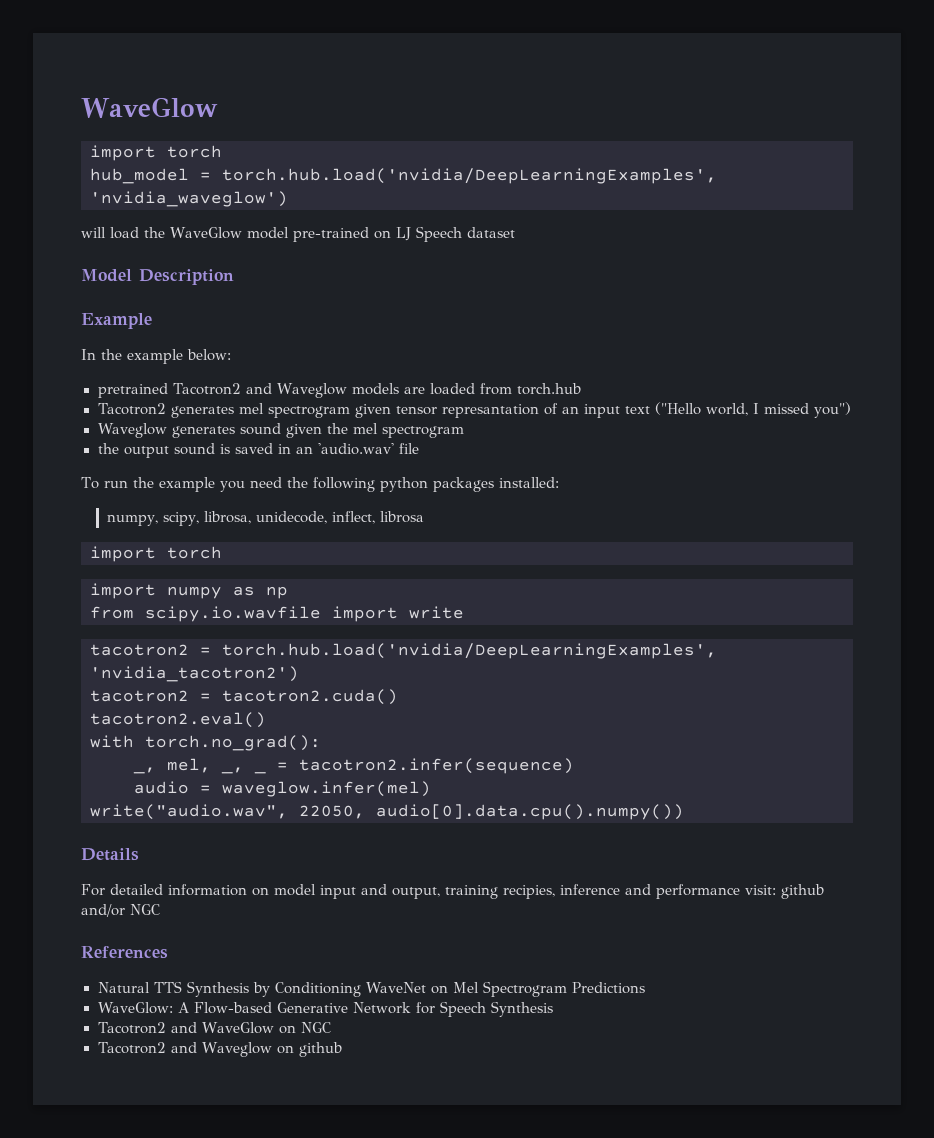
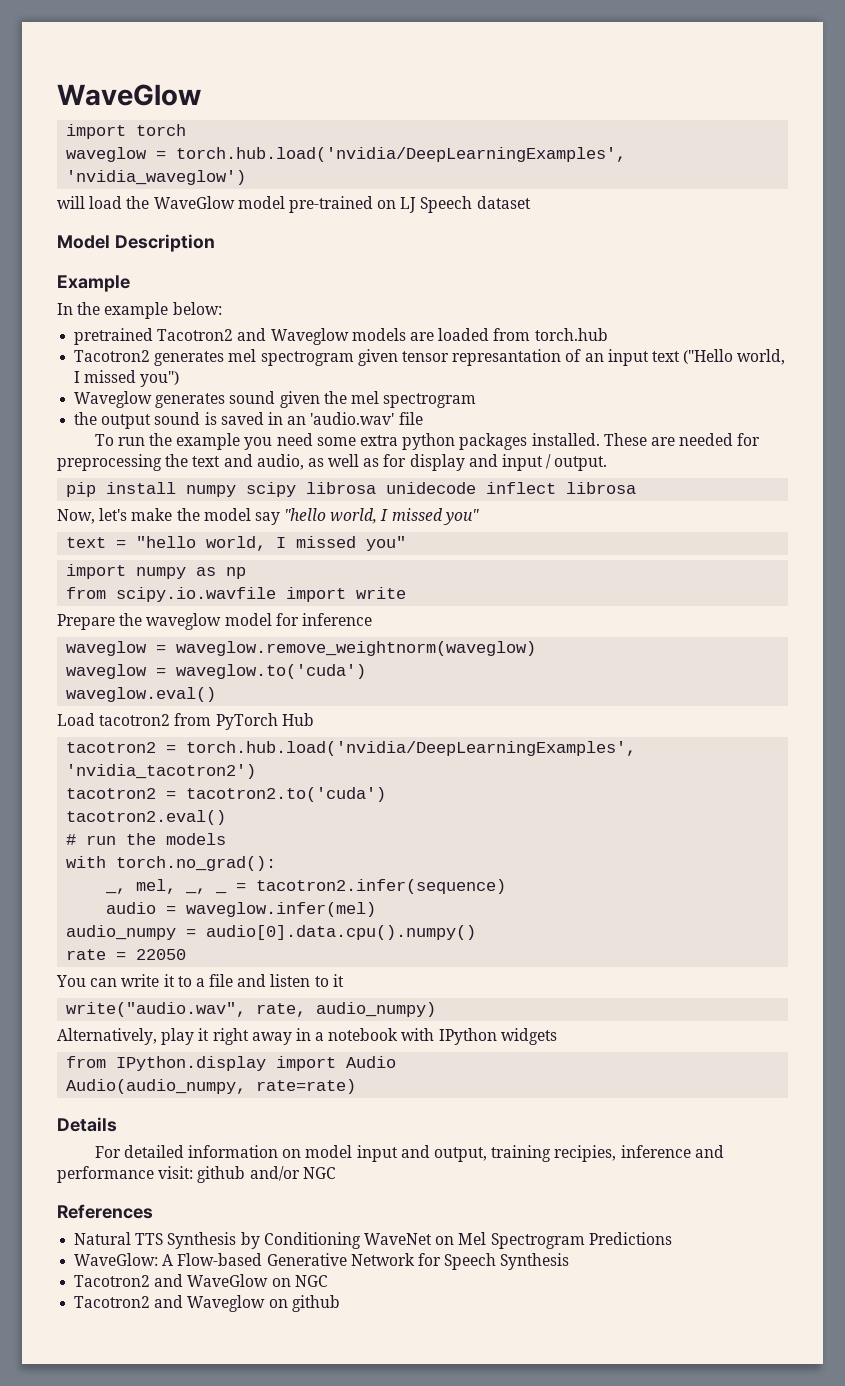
- hub_model = torch.hub.load('nvidia/DeepLearningExamples', 'nvidia_waveglow')
+ waveglow = torch.hub.load('nvidia/DeepLearningExamples', 'nvidia_waveglow')
- To run the example you need the following python packages installed:
- numpy, scipy, librosa, unidecode, inflect, librosa
- import torch
+ To run the example you need some extra python packages installed. These are needed for preprocessing the text and audio, as well as for display and input / output.
+ pip install numpy scipy librosa unidecode inflect librosa
+ Now, let's make the model say "hello world, I missed you"
+ text = "hello world, I missed you"
+ Prepare the waveglow model for inference
+ waveglow = waveglow.remove_weightnorm(waveglow)
+ waveglow = waveglow.to('cuda')
+ waveglow.eval()
+ Load tacotron2 from PyTorch Hub
- tacotron2 = tacotron2.cuda()
+ tacotron2 = tacotron2.to('cuda')
+ # run the models
- write("audio.wav", 22050, audio[0].data.cpu().numpy())
+ audio_numpy = audio[0].data.cpu().numpy()
+ rate = 22050
+ You can write it to a file and listen to it
+ write("audio.wav", rate, audio_numpy)
+ Alternatively, play it right away in a notebook with IPython widgets
+ from IPython.display import Audio
+ Audio(audio_numpy, rate=rate)

